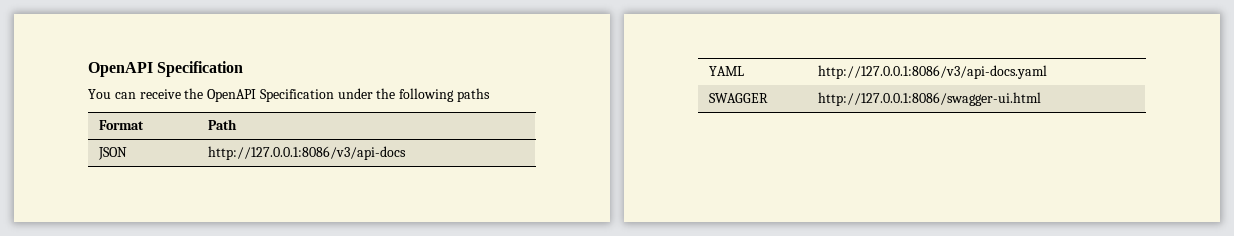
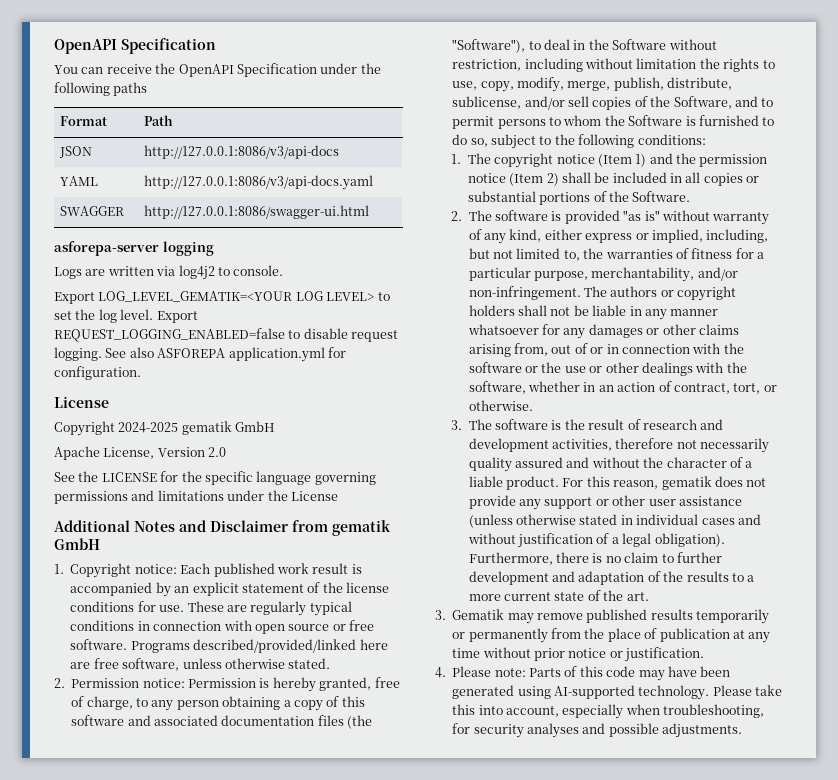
+ asforepa-server logging
+ Logs are written via log4j2 to console.
+ Export LOG_LEVEL_GEMATIK=<YOUR LOG LEVEL> to set the log level. Export REQUEST_LOGGING_ENABLED=false to disable request logging. See also ASFOREPA application.yml for configuration.
+ License
+ Copyright 2024-2025 gematik GmbH
+ Apache License, Version 2.0
+ See the LICENSE for the specific language governing permissions and limitations under the License
+ Additional Notes and Disclaimer from gematik GmbH
+ 1. Copyright notice: Each published work result is accompanied by an explicit statement of the license conditions for use. These are regularly typical conditions in connection with open source or free software. Programs described/provided/linked here are free software, unless otherwise stated.
+ 2. Permission notice: Permission is hereby granted, free of charge, to any person obtaining a copy of this software and associated documentation files (the "Software"), to deal in the Software without restriction, including without limitation the rights to use, copy, modify, merge, publish, distribute, sublicense, and/or sell copies of the Software, and to permit persons to whom the Software is furnished to do so, subject to the following conditions:
+ 1. The copyright notice (Item 1) and the permission notice (Item 2) shall be included in all copies or substantial portions of the Software.
+ 2. The software is provided "as is" without warranty of any kind, either express or implied, including, but not limited to, the warranties of fitness for a particular purpose, merchantability, and/or non-infringement. The authors or copyright holders shall not be liable in any manner whatsoever for any damages or other claims arising from, out of or in connection with the software or the use or other dealings with the software, whether in an action of contract, tort, or otherwise.
+ 3. The software is the result of research and development activities, therefore not necessarily quality assured and without the character of a liable product. For this reason, gematik does not provide any support or other user assistance (unless otherwise stated in individual cases and without justification of a legal obligation). Furthermore, there is no claim to further development and adaptation of the results to a more current state of the art.
+ 3. Gematik may remove published results temporarily or permanently from the place of publication at any time without prior notice or justification.
+ 4. Please note: Parts of this code may have been generated using AI-supported technology. Please take this into account, especially when troubleshooting, for security analyses and possible adjustments.

